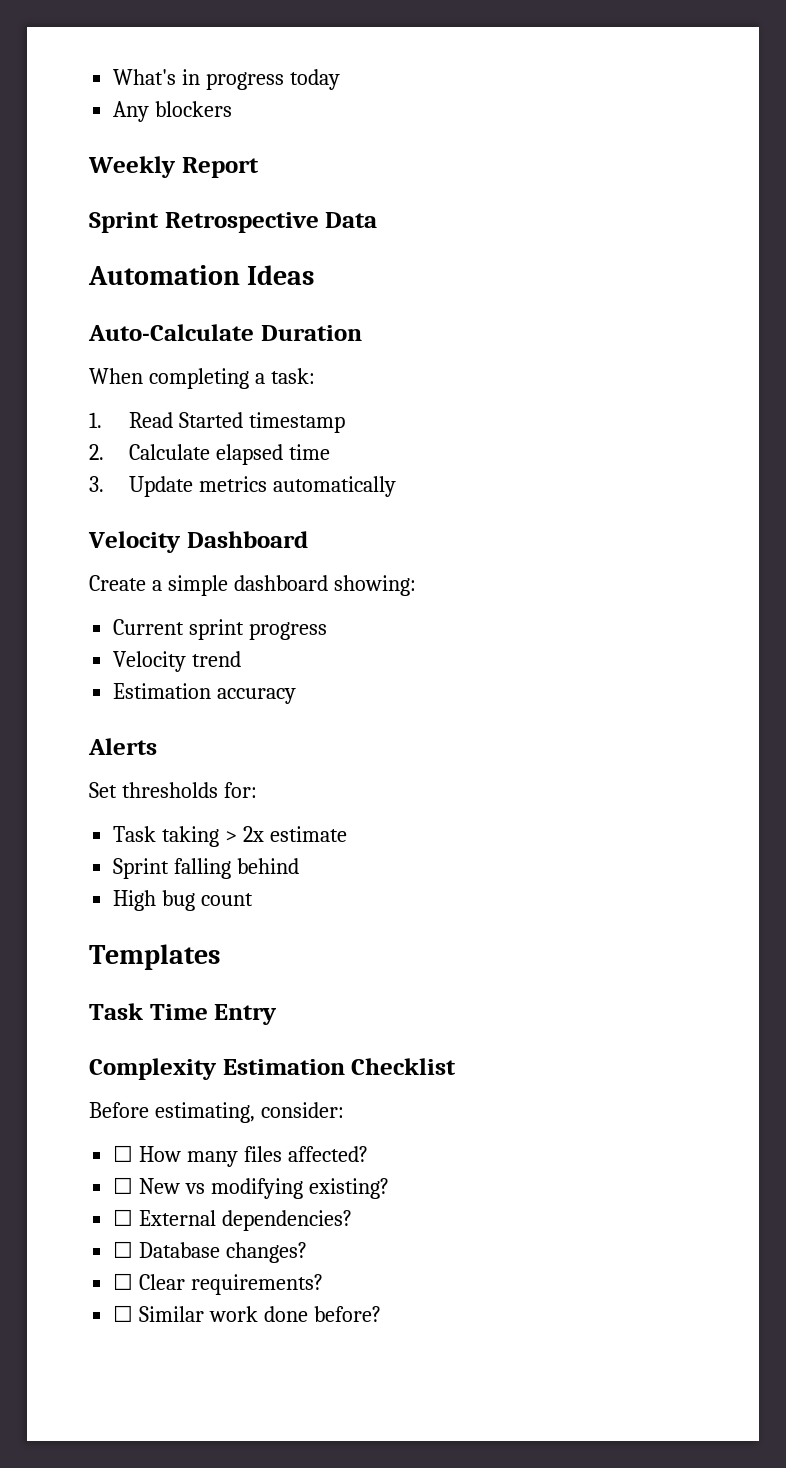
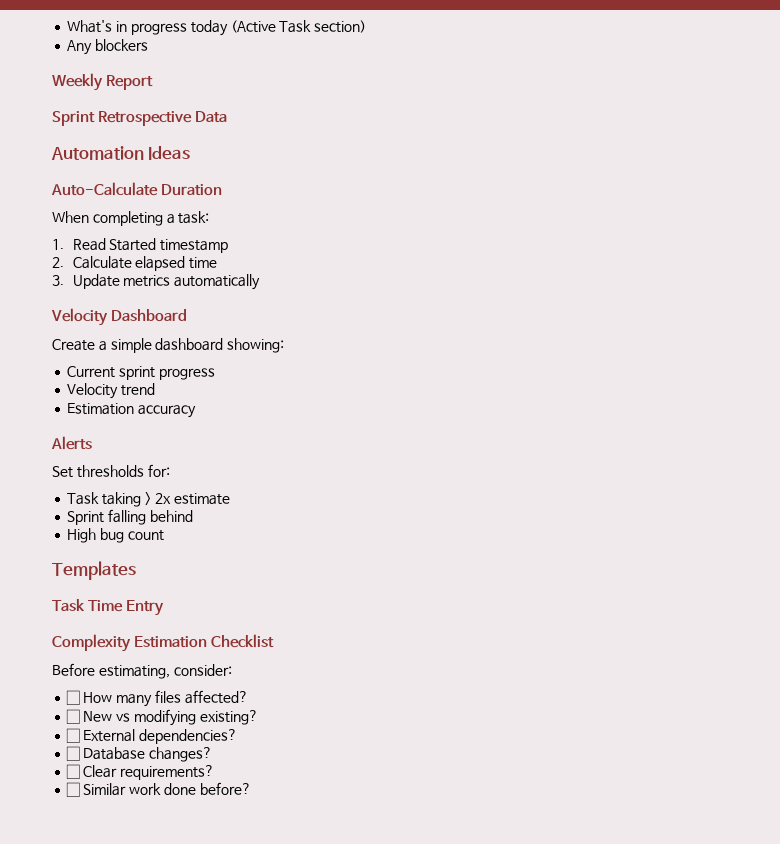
- What's in progress today
+ What's in progress today (Active Task section)

